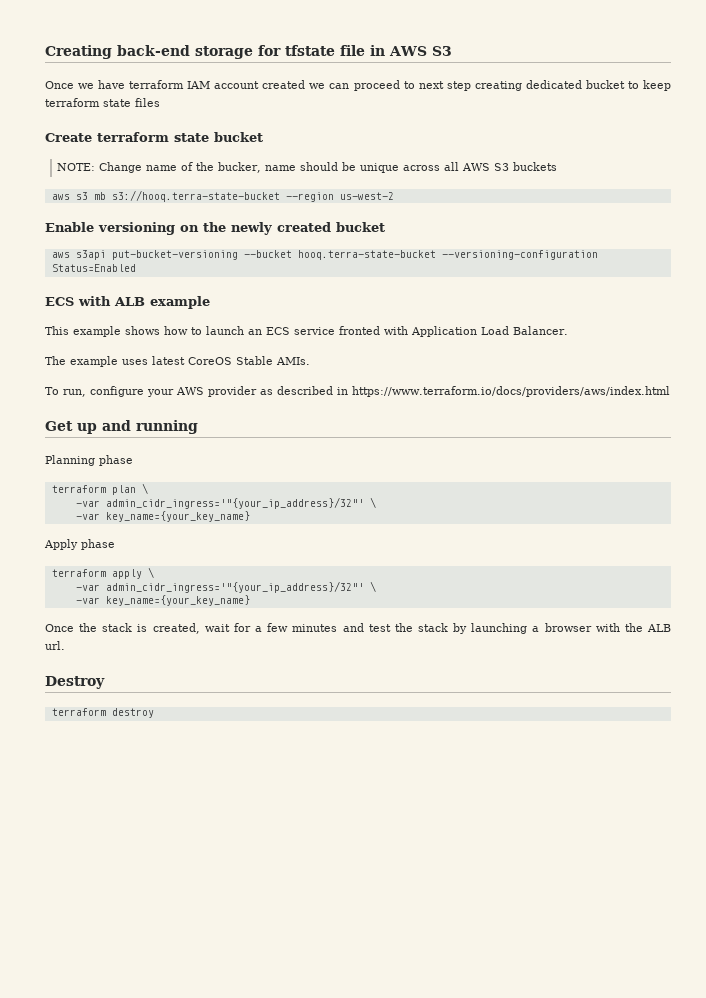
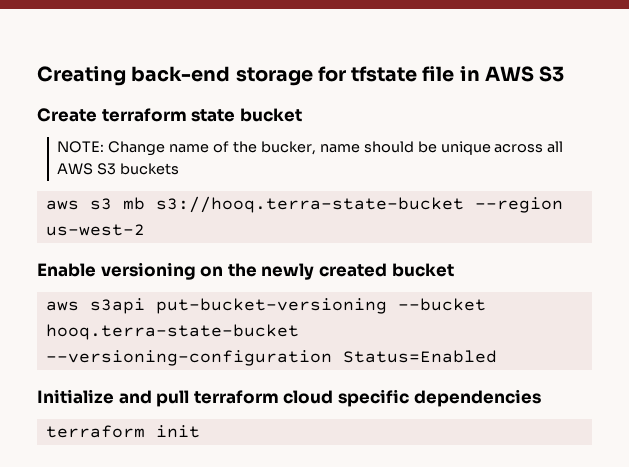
- Once we have terraform IAM account created we can proceed to next step creating dedicated bucket to keep terraform state files
- ECS with ALB example
- This example shows how to launch an ECS service fronted with Application Load Balancer.
- The example uses latest CoreOS Stable AMIs.
- To run, configure your AWS provider as described in https://www.terraform.io/docs/providers/aws/index.html
- Get up and running
- Planning phase
- terraform plan \
- -var admin_cidr_ingress='"{your_ip_address}/32"' \
- -var key_name={your_key_name}
- Apply phase
- terraform apply \
- -var admin_cidr_ingress='"{your_ip_address}/32"' \
- -var key_name={your_key_name}
- Once the stack is created, wait for a few minutes and test the stack by launching a browser with the ALB url.
- Destroy
- terraform destroy
+ Initialize and pull terraform cloud specific dependencies
+ terraform init

